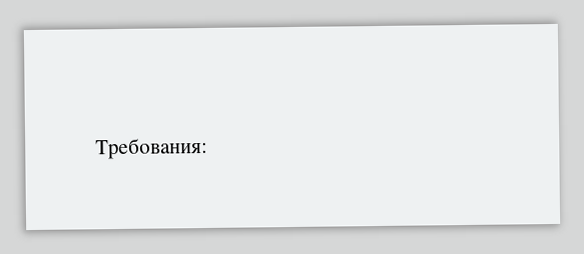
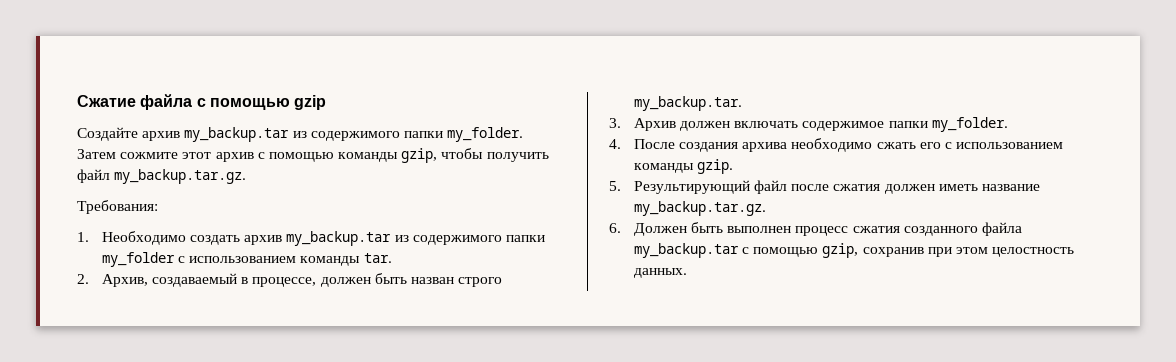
+ Сжатие файла с помощью gzip
+ Создайте архив my_backup.tar из содержимого папки my_folder. Затем сожмите этот архив с помощью команды gzip, чтобы получить файл my_backup.tar.gz.
  Требования:
+ 1. Необходимо создать архив my_backup.tar из содержимого папки my_folder с использованием команды tar.
+ 2. Архив, создаваемый в процессе, должен быть назван строго my_backup.tar.
+ 3. Архив должен включать содержимое папки my_folder.
+ 4. После создания архива необходимо сжать его с использованием команды gzip.
+ 5. Результирующий файл после сжатия должен иметь название my_backup.tar.gz.
+ 6. Должен быть выполнен процесс сжатия созданного файла my_backup.tar с помощью gzip, сохранив при этом целостность данных.

